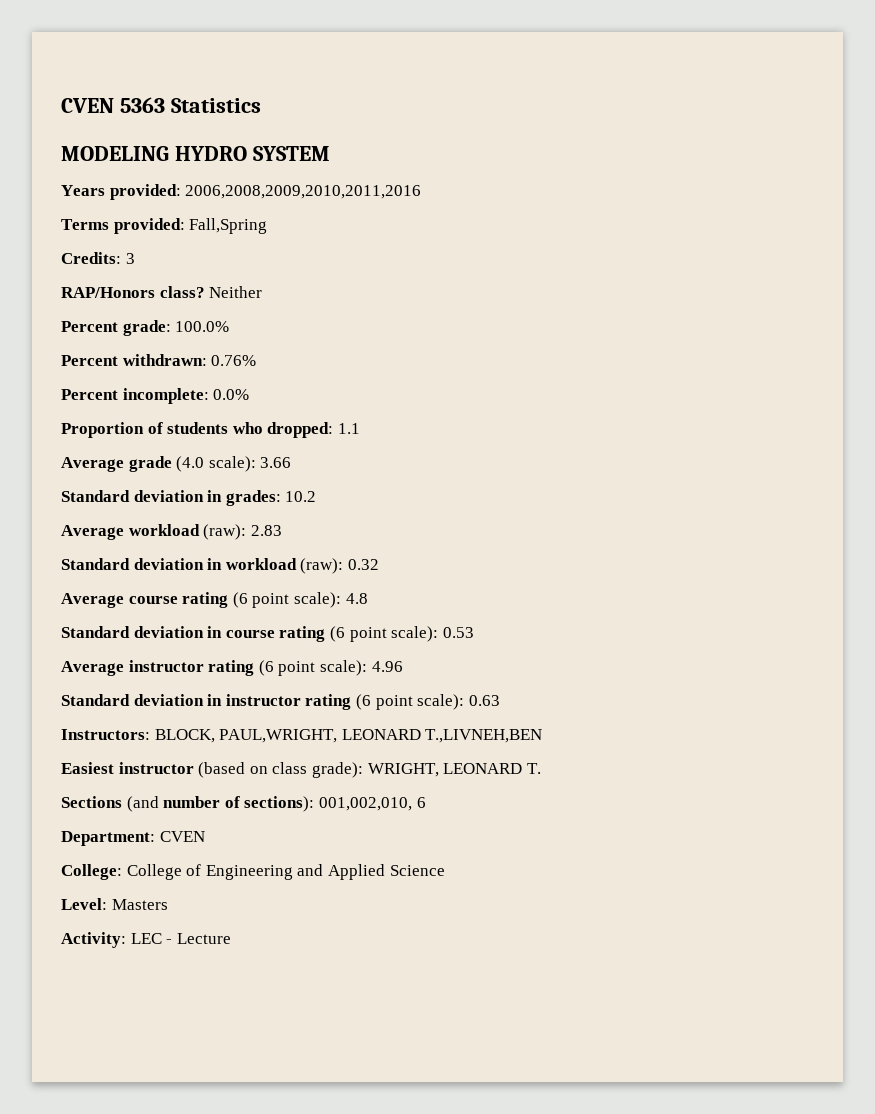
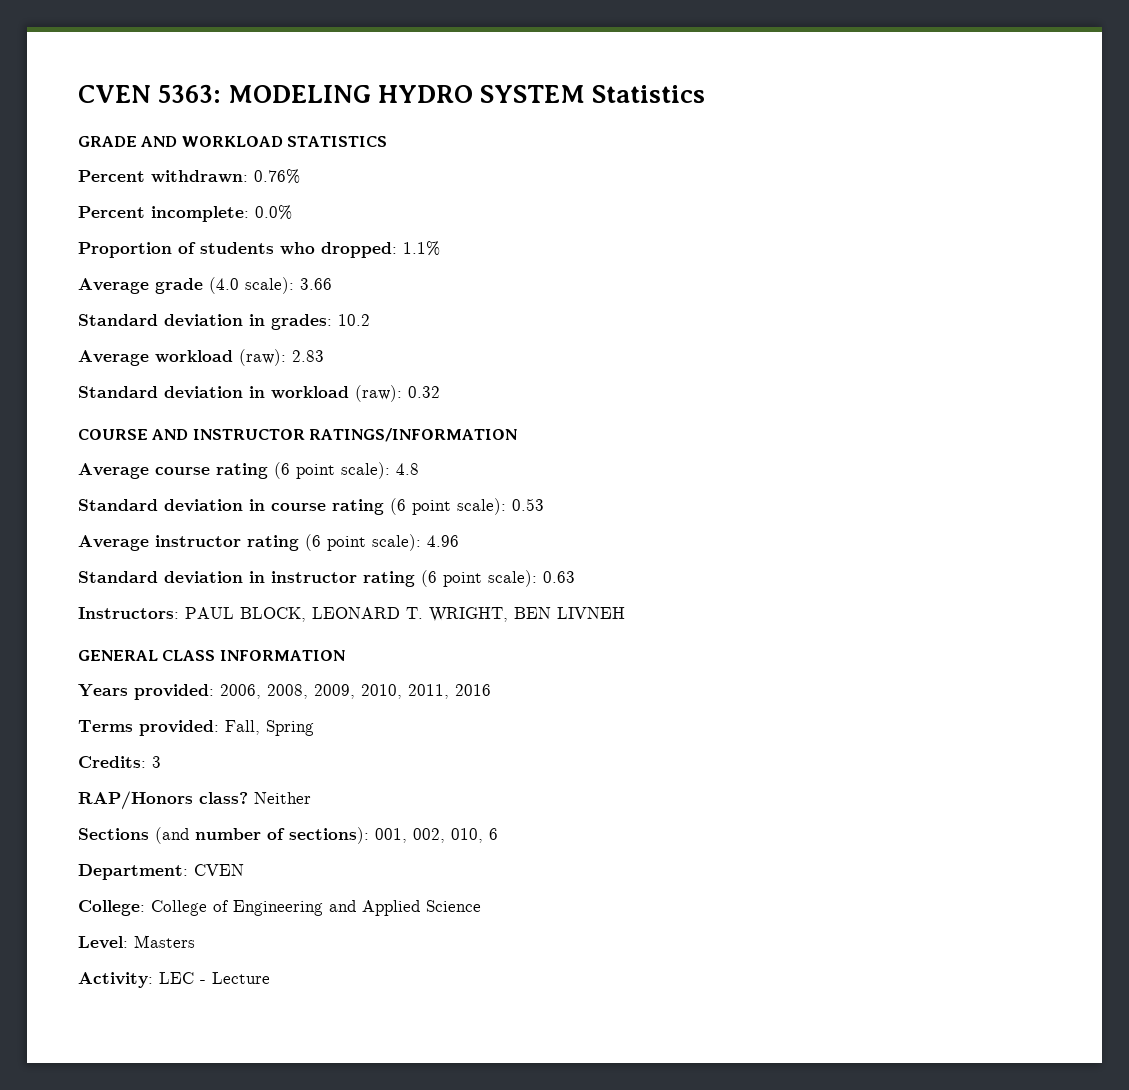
- CVEN 5363 Statistics
- MODELING HYDRO SYSTEM
- Years provided: 2006,2008,2009,2010,2011,2016
- Terms provided: Fall,Spring
- Credits: 3
- RAP/Honors class? Neither
- Percent grade: 100.0%
+ CVEN 5363: MODELING HYDRO SYSTEM Statistics
+ GRADE AND WORKLOAD STATISTICS
- Proportion of students who dropped: 1.1
+ Proportion of students who dropped: 1.1%
+ COURSE AND INSTRUCTOR RATINGS/INFORMATION
- Instructors: BLOCK, PAUL,WRIGHT, LEONARD T.,LIVNEH,BEN
- Easiest instructor (based on class grade): WRIGHT, LEONARD T.
+ Instructors: PAUL BLOCK, LEONARD T. WRIGHT, BEN LIVNEH
+ GENERAL CLASS INFORMATION
+ Years provided: 2006, 2008, 2009, 2010, 2011, 2016
+ Terms provided: Fall, Spring
+ Credits: 3
+ RAP/Honors class? Neither
- Sections (and number of sections): 001,002,010, 6
+ Sections (and number of sections): 001, 002, 010, 6

